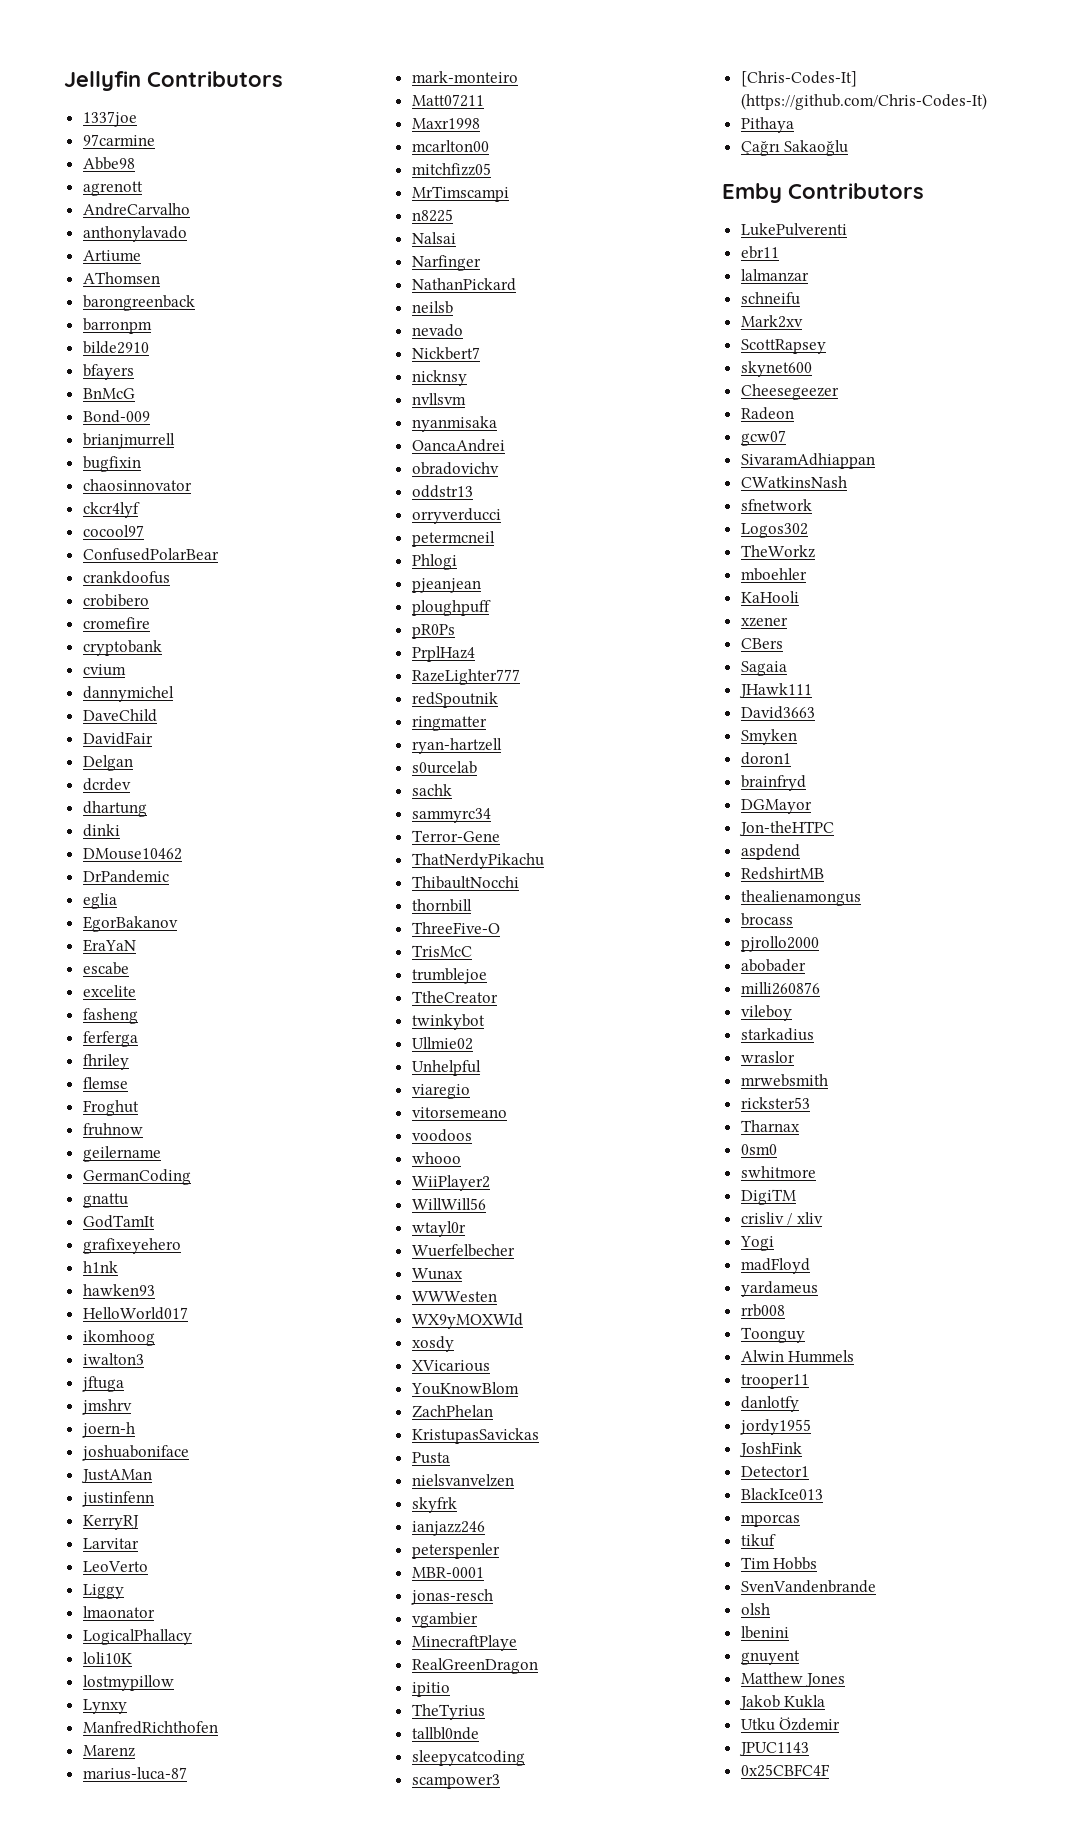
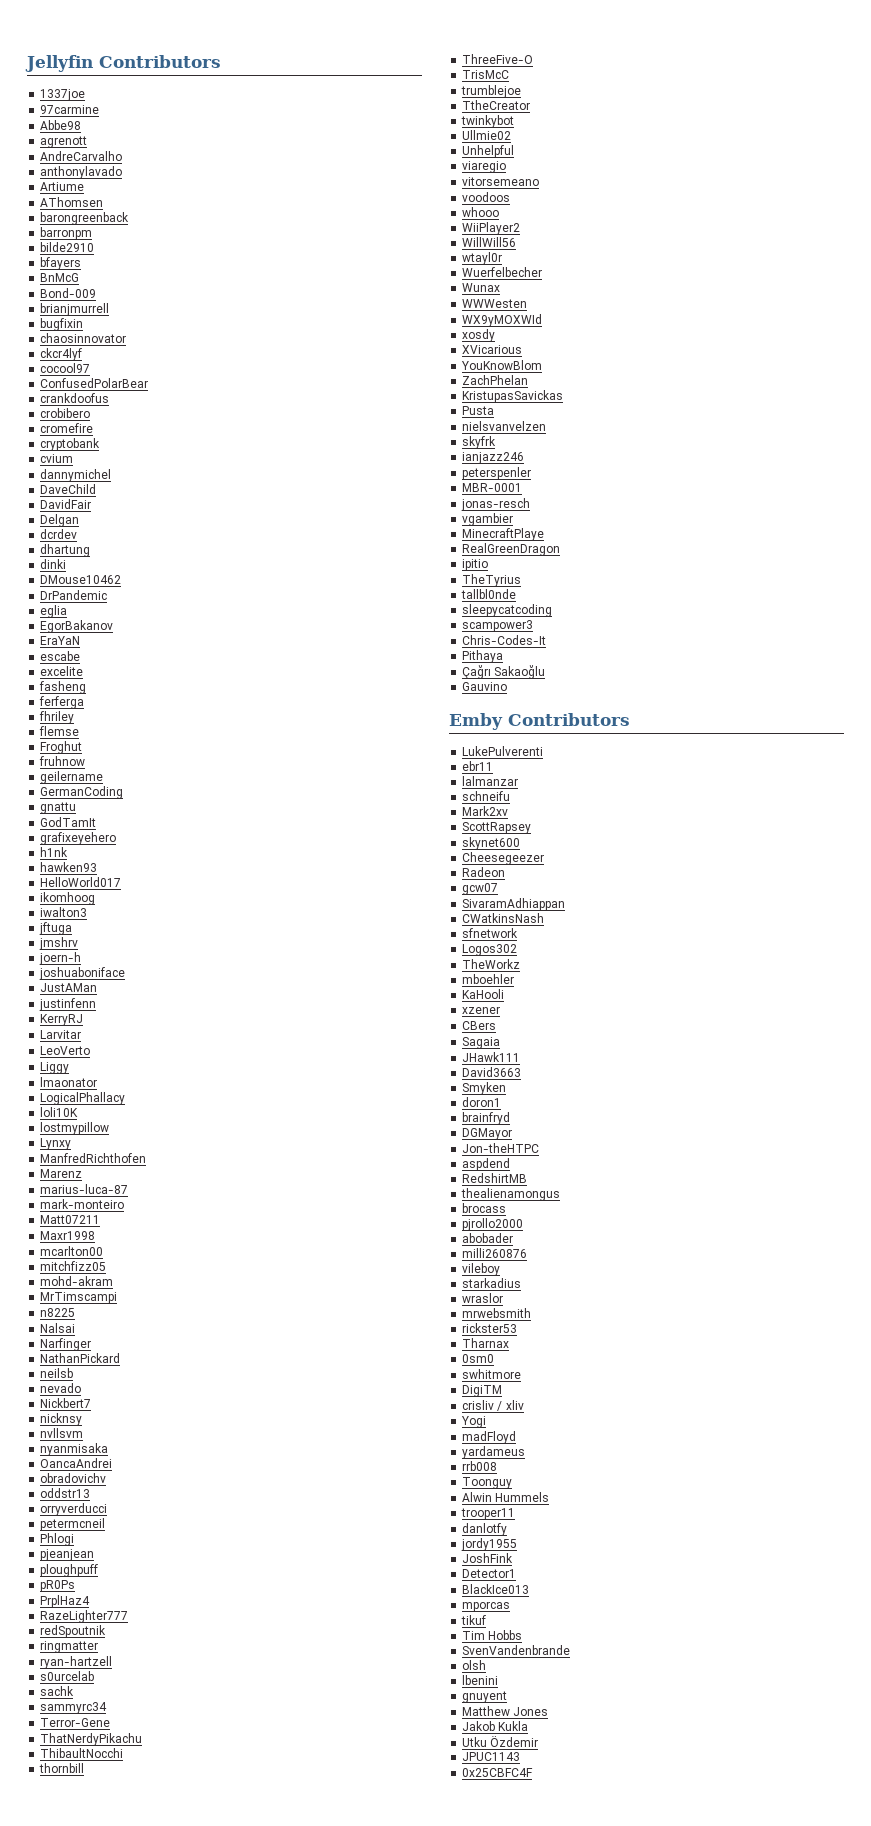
+ mohd-akram
- [Chris-Codes-It] (https://github.com/Chris-Codes-It)
+ Chris-Codes-It
+ Gauvino

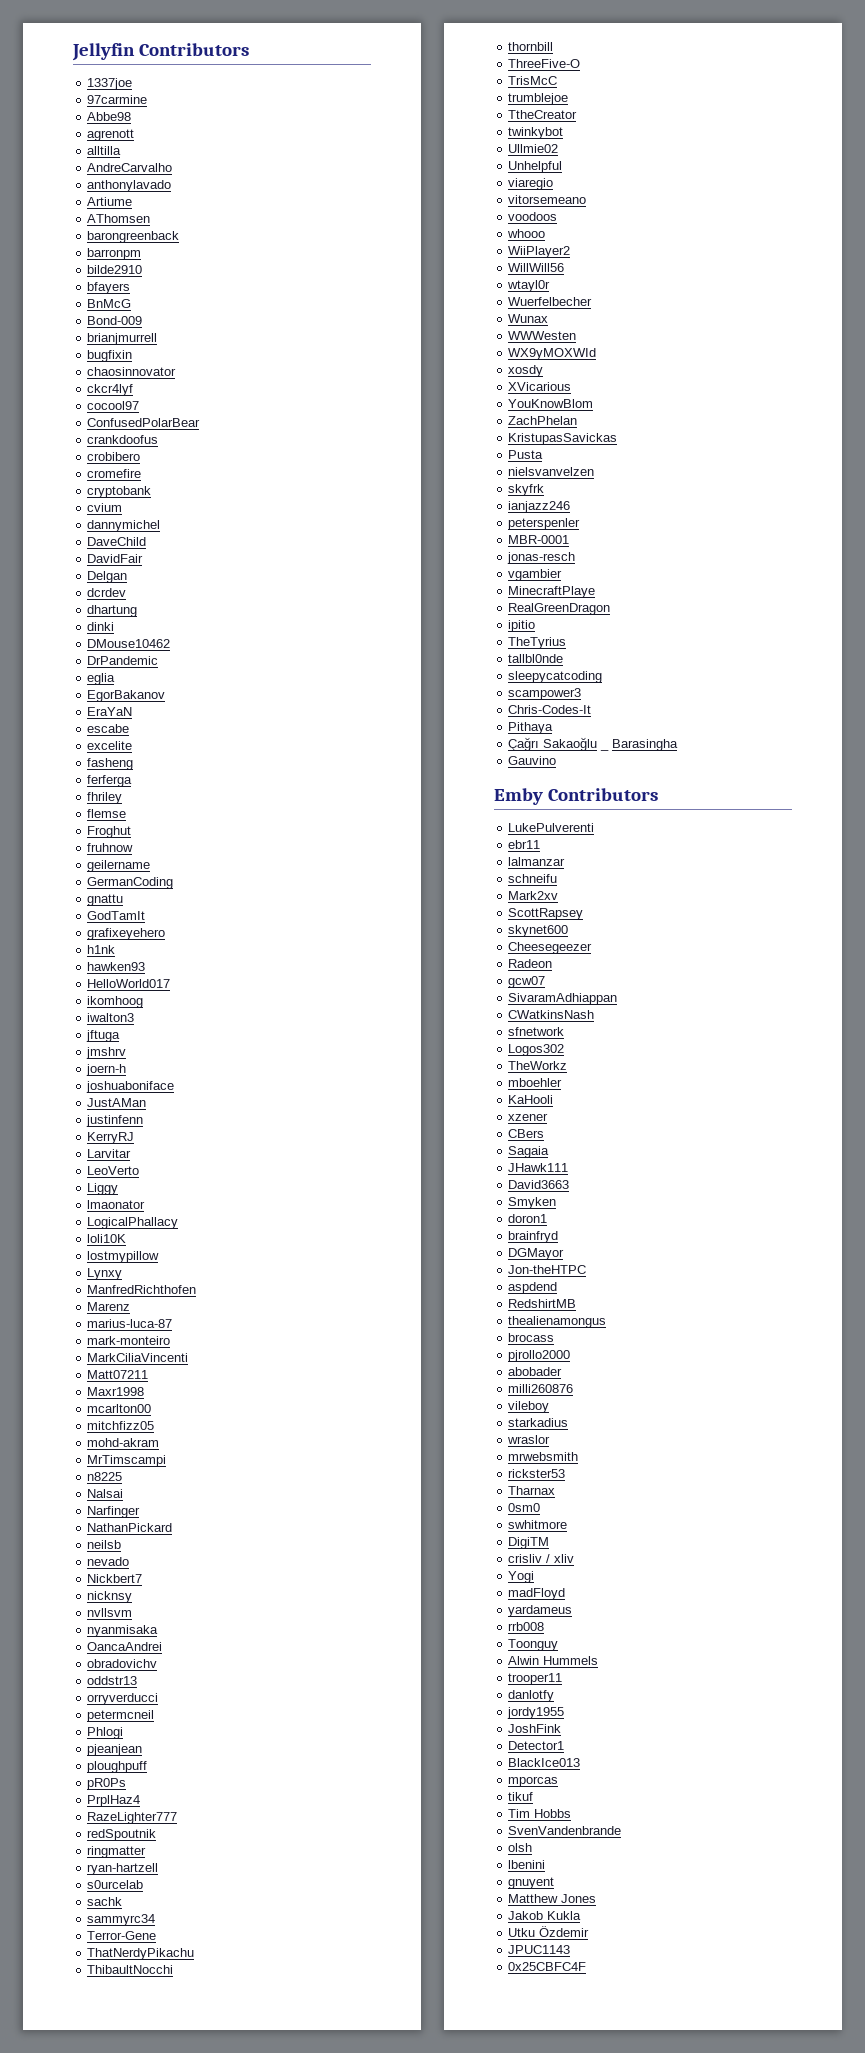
+ alltilla
+ MarkCiliaVincenti
- Çağrı Sakaoğlu
+ Çağrı Sakaoğlu _ Barasingha

